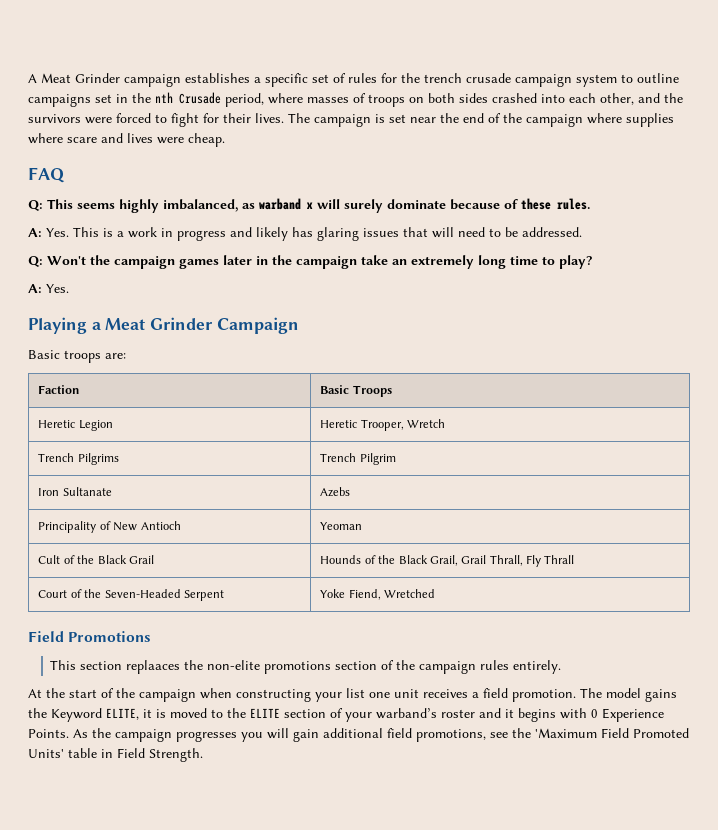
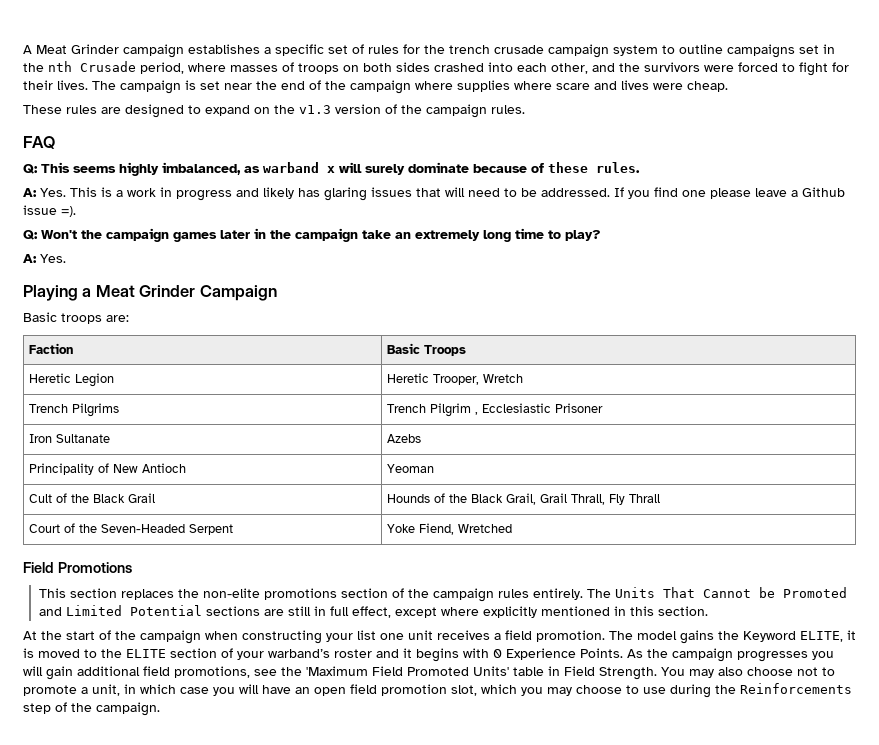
+ These rules are designed to expand on the v1.3 version of the campaign rules.
+ If you find one please leave a Github issue =).
- Trench Pilgrims | Trench Pilgrim
+ Trench Pilgrims | Trench Pilgrim , Ecclesiastic Prisoner
- This section replaaces the non-elite promotions section of the campaign rules entirely.
+ This section replaces the non-elite promotions section of the campaign rules entirely. The Units That Cannot be Promoted and Limited Potential sections are still in full effect, except where explicitly mentioned in this section.
+ You may also choose not to promote a unit, in which case you will have an open field promotion slot, which you may choose to use during the Reinforcements step of the campaign.

